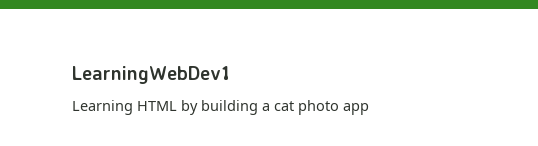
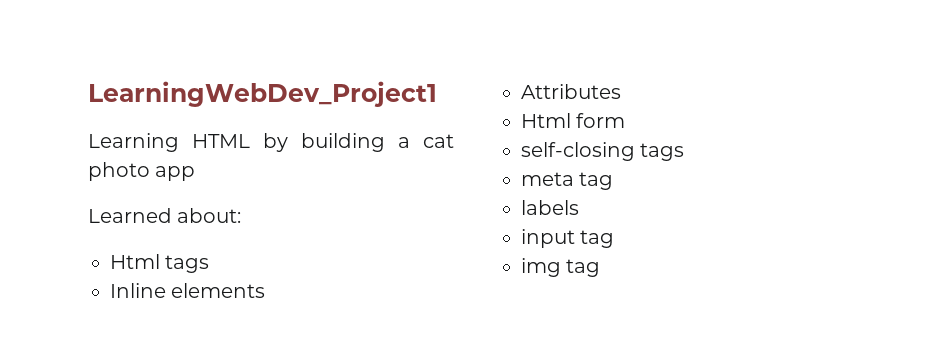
- LearningWebDev1
+ LearningWebDev_Project1
+ Learned about:
+ Html tags
+ Inline elements
+ Attributes
+ Html form
+ self-closing tags
+ meta tag
+ labels
+ input tag
+ img tag

